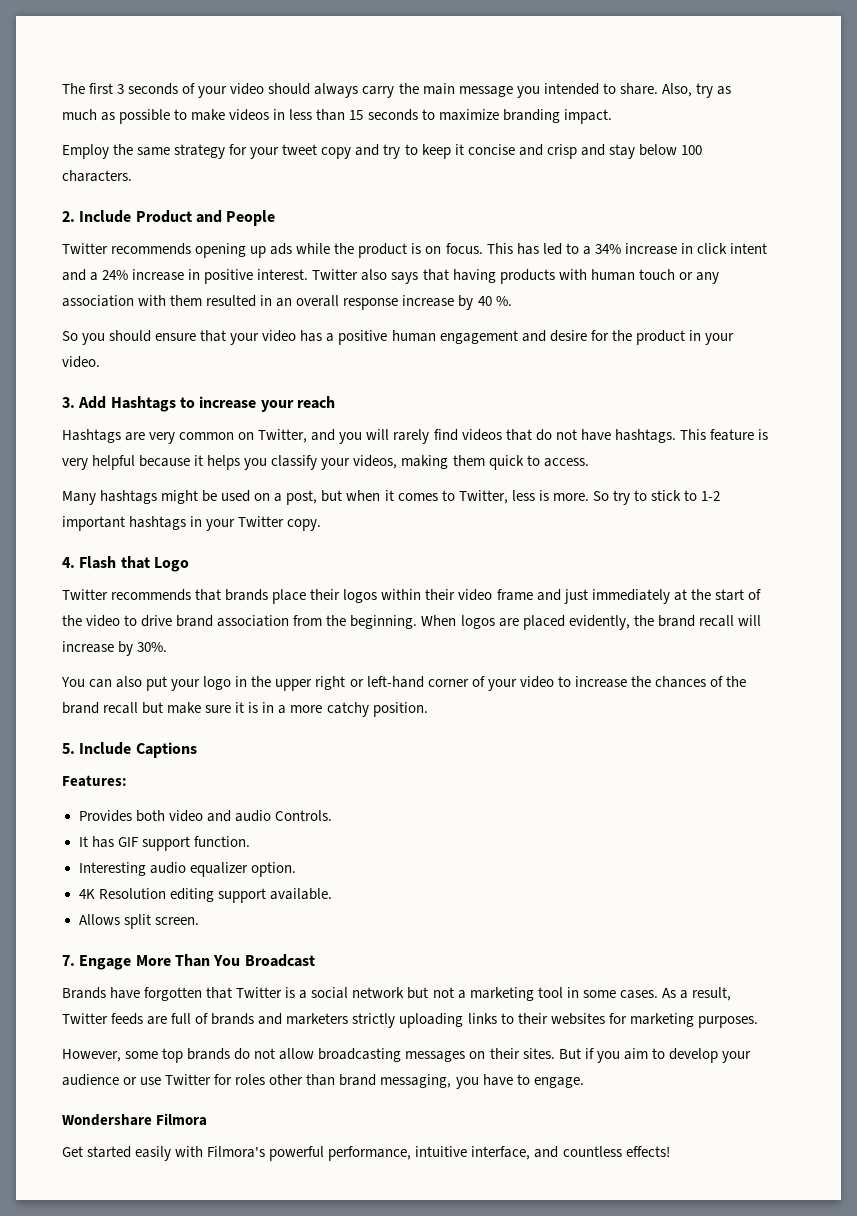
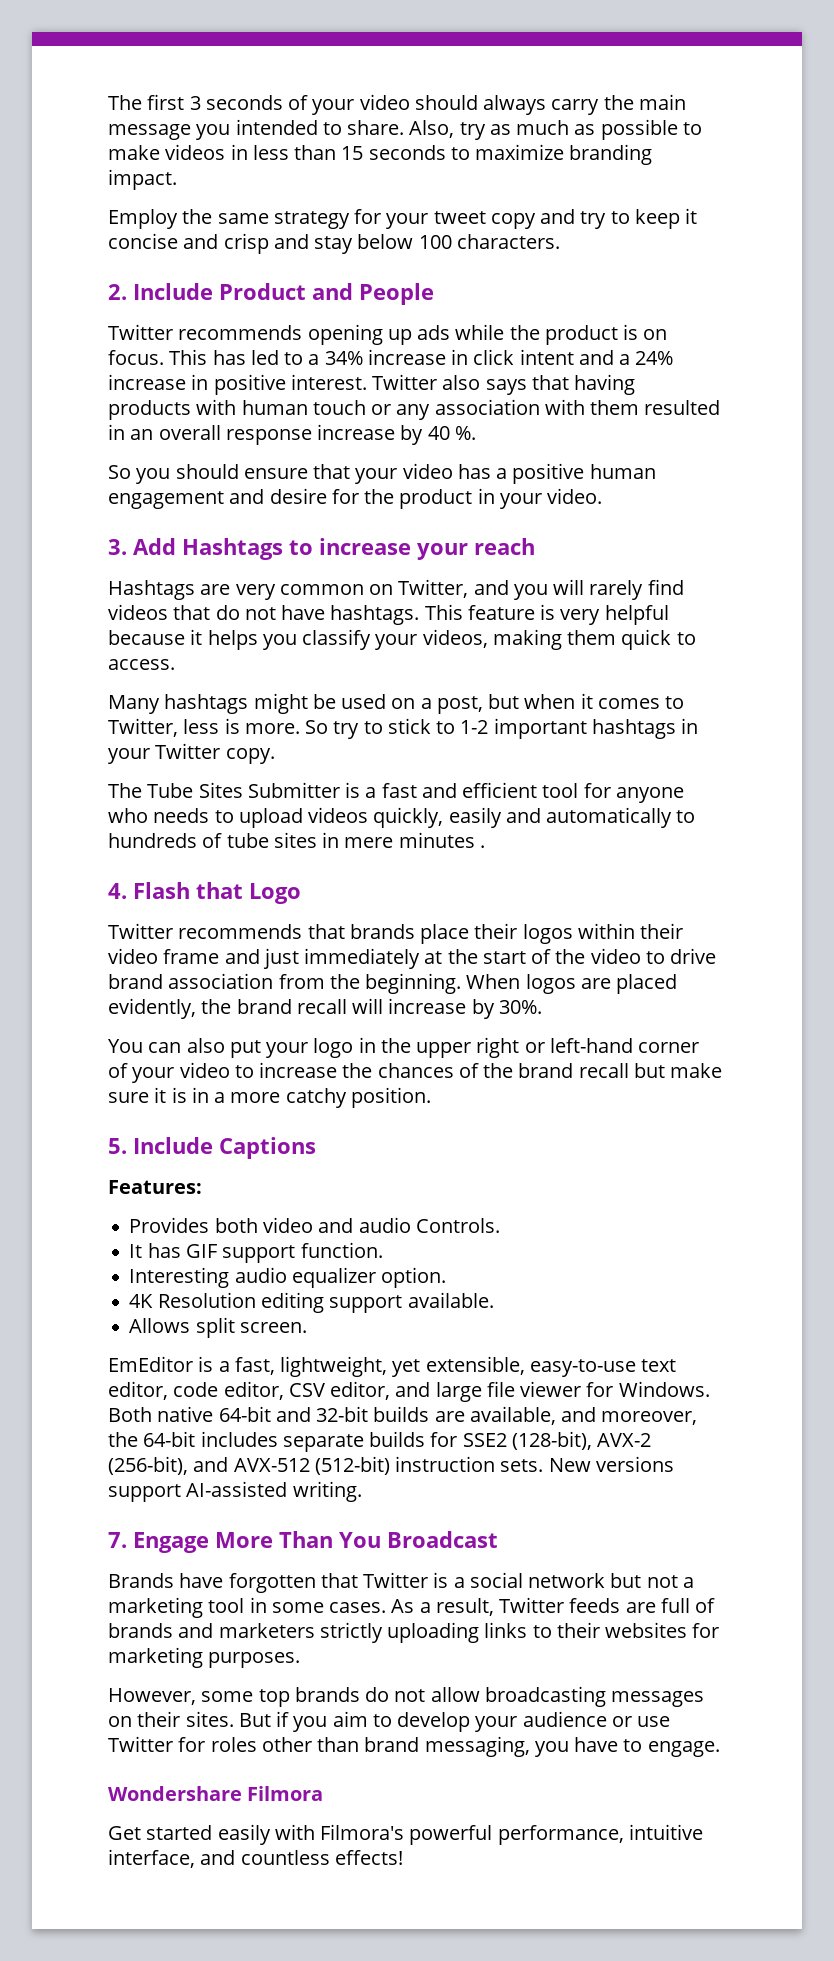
+ The Tube Sites Submitter is a fast and efficient tool for anyone who needs to upload videos quickly, easily and automatically to hundreds of tube sites in mere minutes .
+ EmEditor is a fast, lightweight, yet extensible, easy-to-use text editor, code editor, CSV editor, and large file viewer for Windows. Both native 64-bit and 32-bit builds are available, and moreover, the 64-bit includes separate builds for SSE2 (128-bit), AVX-2 (256-bit), and AVX-512 (512-bit) instruction sets. New versions support AI-assisted writing.

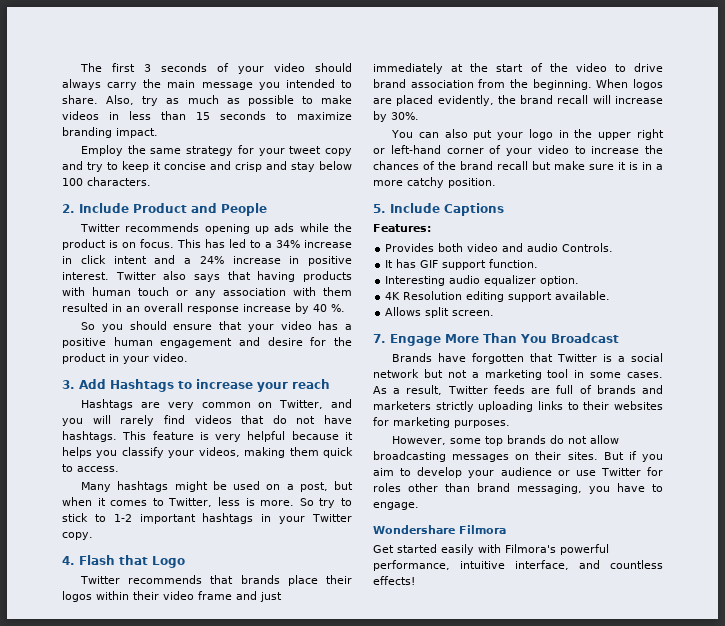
- The Tube Sites Submitter is a fast and efficient tool for anyone who needs to upload videos quickly, easily and automatically to hundreds of tube sites in mere minutes .
- EmEditor is a fast, lightweight, yet extensible, easy-to-use text editor, code editor, CSV editor, and large file viewer for Windows. Both native 64-bit and 32-bit builds are available, and moreover, the 64-bit includes separate builds for SSE2 (128-bit), AVX-2 (256-bit), and AVX-512 (512-bit) instruction sets. New versions support AI-assisted writing.

